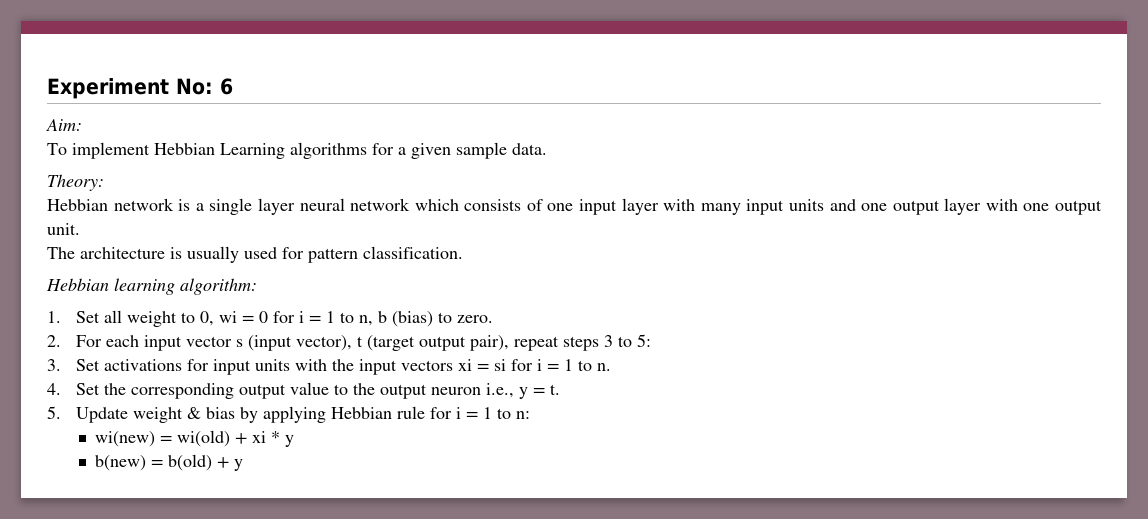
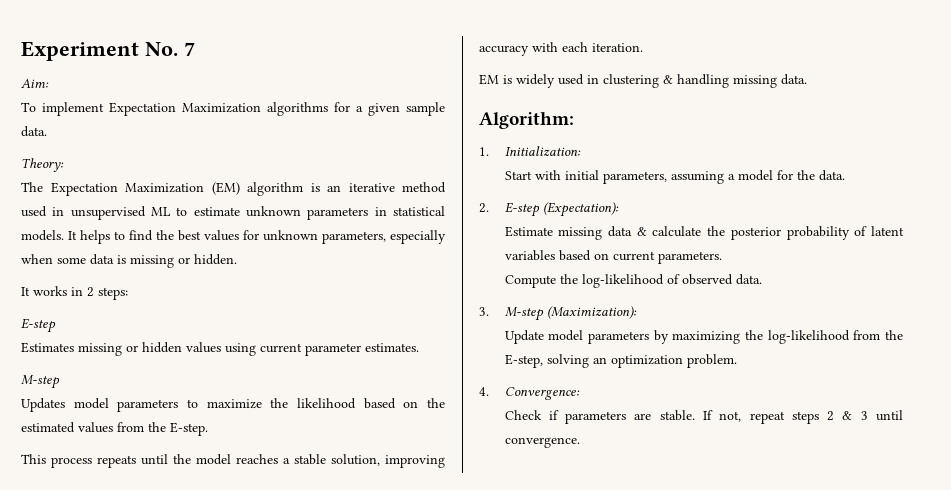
- Experiment No: 6
+ Experiment No. 7
- To implement Hebbian Learning algorithms for a given sample data.
+ To implement Expectation Maximization algorithms for a given sample data.
- Hebbian network is a single layer neural network which consists of one input layer with many input units and one output layer with one output unit.
- The architecture is usually used for pattern classification.
- Hebbian learning algorithm:
- 1. Set all weight to 0, wi = 0 for i = 1 to n, b (bias) to zero.
- 2. For each input vector s (input vector), t (target output pair), repeat steps 3 to 5:
- 3. Set activations for input units with the input vectors xi = si for i = 1 to n.
- 4. Set the corresponding output value to the output neuron i.e., y = t.
- 5. Update weight & bias by applying Hebbian rule for i = 1 to n:
- wi(new) = wi(old) + xi * y
- b(new) = b(old) + y
+ The Expectation Maximization (EM) algorithm is an iterative method used in unsupervised ML to estimate unknown parameters in statistical models. It helps to find the best values for unknown parameters, especially when some data is missing or hidden.
+ It works in 2 steps:
+ E-step
+ Estimates missing or hidden values using current parameter estimates.
+ M-step
+ Updates model parameters to maximize the likelihood based on the estimated values from the E-step.
+ This process repeats until the model reaches a stable solution, improving accuracy with each iteration.
+ EM is widely used in clustering & handling missing data.
+ Algorithm:
+ 1. Initialization:
+ Start with initial parameters, assuming a model for the data.
+ 2. E-step (Expectation):
+ Estimate missing data & calculate the posterior probability of latent variables based on current parameters.
+ Compute the log-likelihood of observed data.
+ 3. M-step (Maximization):
+ Update model parameters by maximizing the log-likelihood from the E-step, solving an optimization problem.
+ 4. Convergence:
+ Check if parameters are stable. If not, repeat steps 2 & 3 until convergence.

